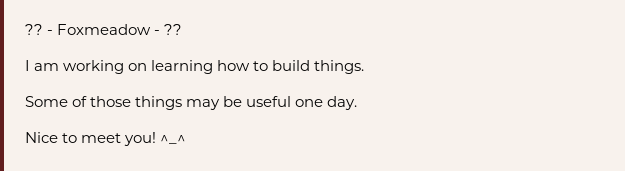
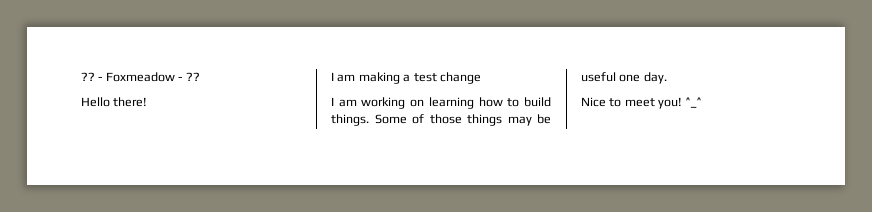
+ Hello there!
+ I am making a test change
- I am working on learning how to build things.
- Some of those things may be useful one day.
+ I am working on learning how to build things. Some of those things may be useful one day.

